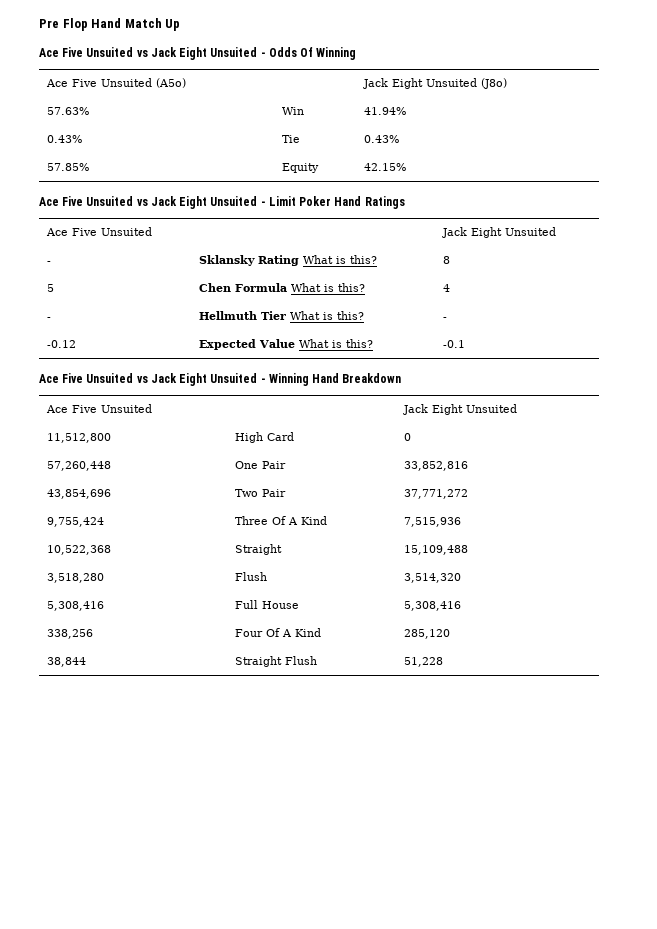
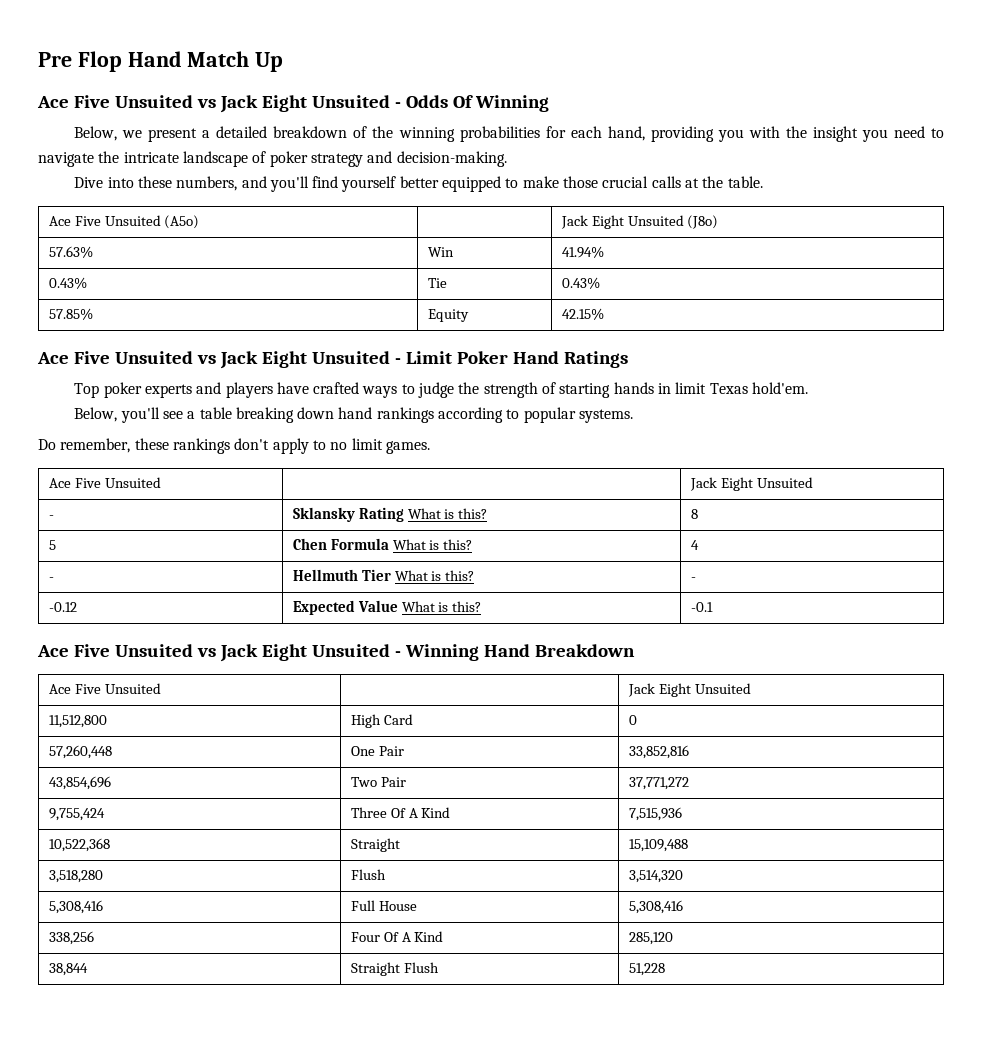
+ Below, we present a detailed breakdown of the winning probabilities for each hand, providing you with the insight you need to navigate the intricate landscape of poker strategy and decision-making.
+ Dive into these numbers, and you'll find yourself better equipped to make those crucial calls at the table.
+ Top poker experts and players have crafted ways to judge the strength of starting hands in limit Texas hold'em.
+ Below, you'll see a table breaking down hand rankings according to popular systems.
+ Do remember, these rankings don't apply to no limit games.

